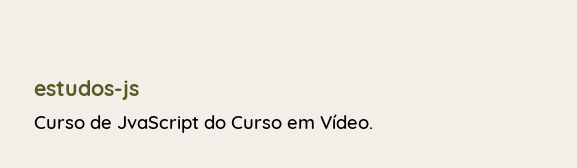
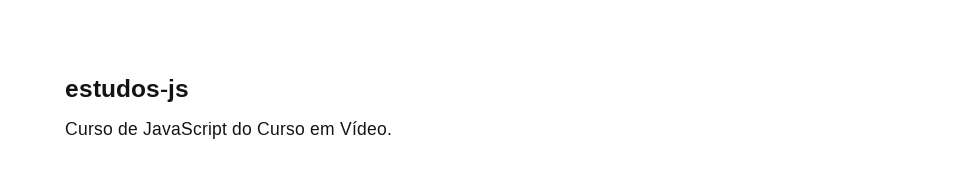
- Curso de JvaScript do Curso em Vídeo.
+ Curso de JavaScript do Curso em Vídeo.

